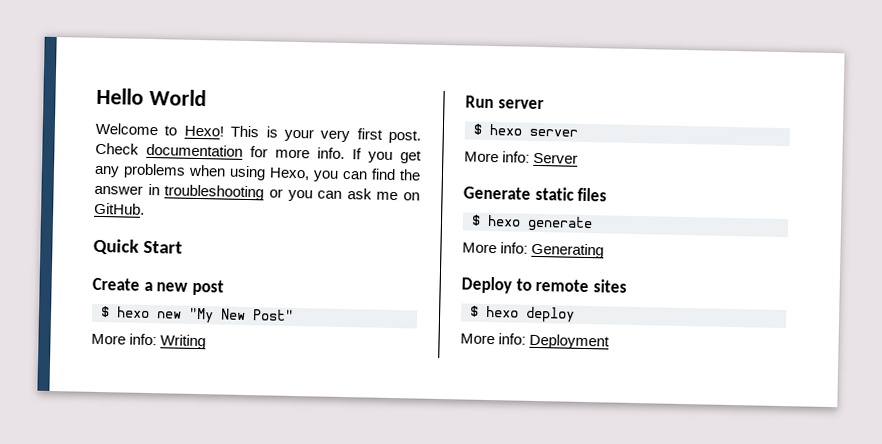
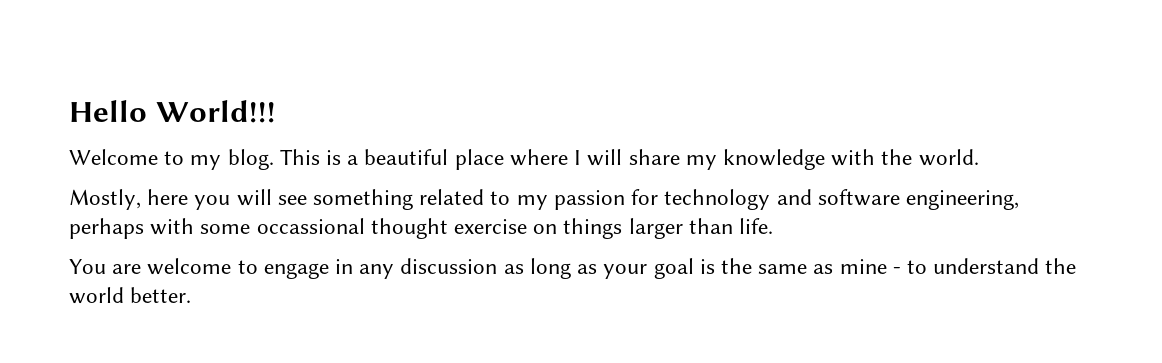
- Hello World
+ Hello World!!!
- Welcome to Hexo! This is your very first post. Check documentation for more info. If you get any problems when using Hexo, you can find the answer in troubleshooting or you can ask me on GitHub.
- Quick Start
- Create a new post
- $ hexo new "My New Post"
- More info: Writing
- Run server
- $ hexo server
- More info: Server
- Generate static files
- $ hexo generate
- More info: Generating
- Deploy to remote sites
- $ hexo deploy
- More info: Deployment
+ Welcome to my blog. This is a beautiful place where I will share my knowledge with the world.
+ Mostly, here you will see something related to my passion for technology and software engineering, perhaps with some occassional thought exercise on things larger than life.
+ You are welcome to engage in any discussion as long as your goal is the same as mine - to understand the world better.

